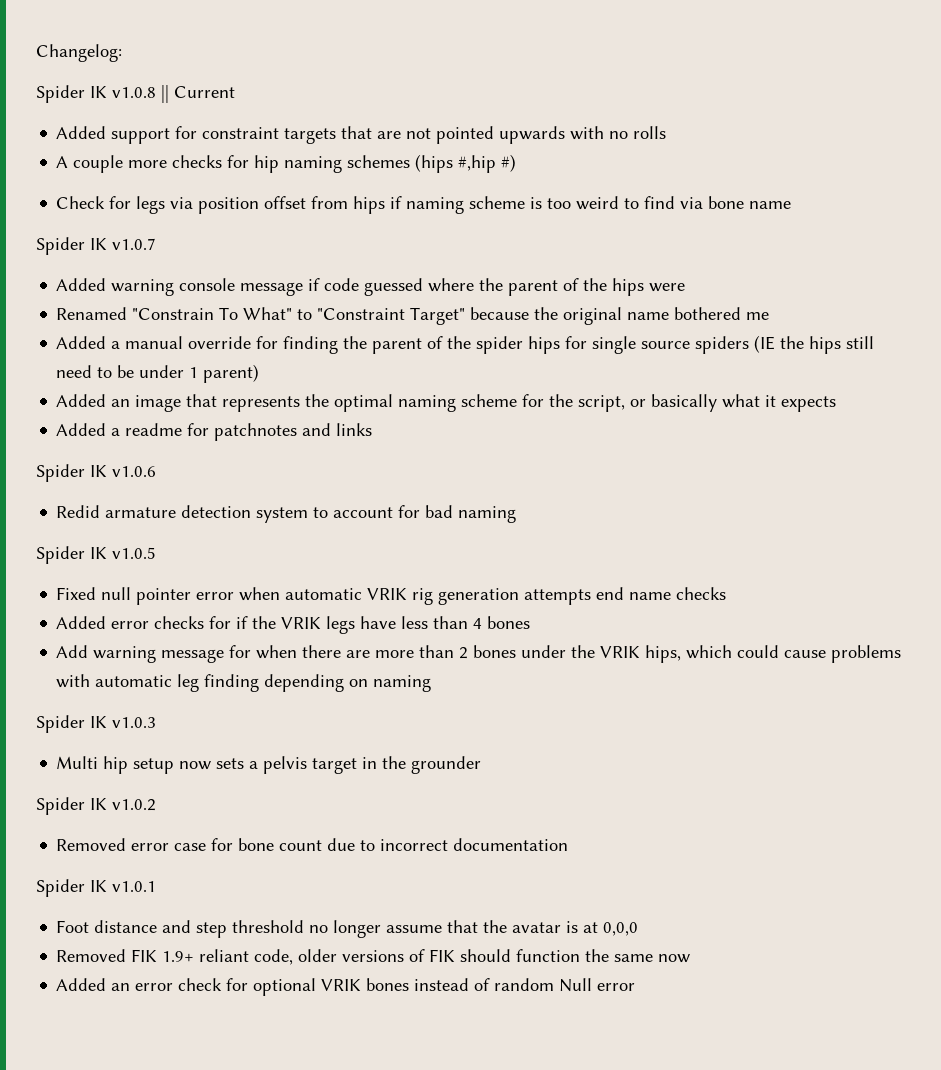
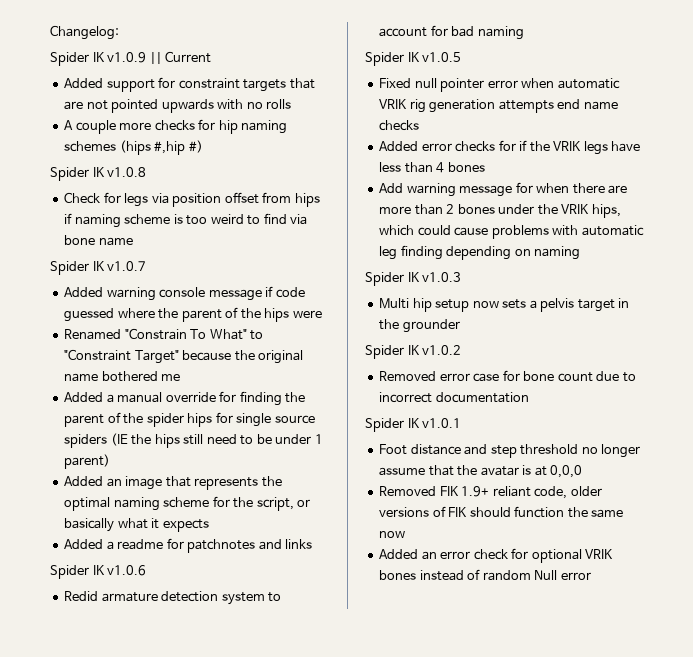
- Spider IK v1.0.8 || Current
+ Spider IK v1.0.9 || Current
+ Spider IK v1.0.8

